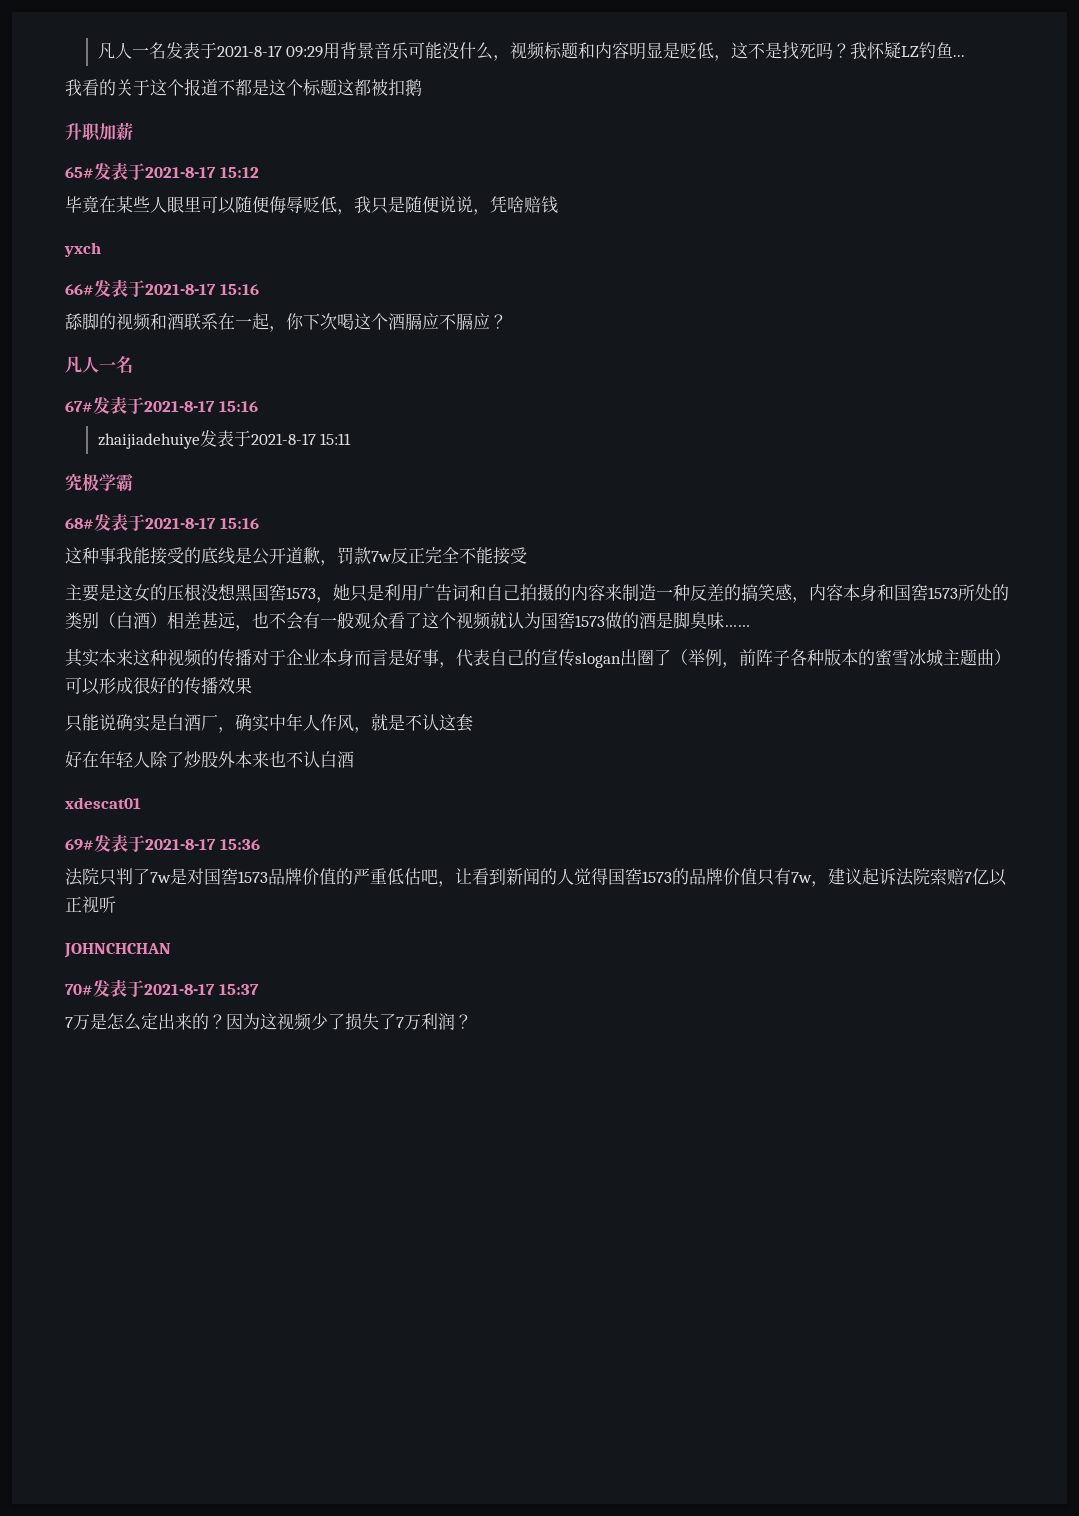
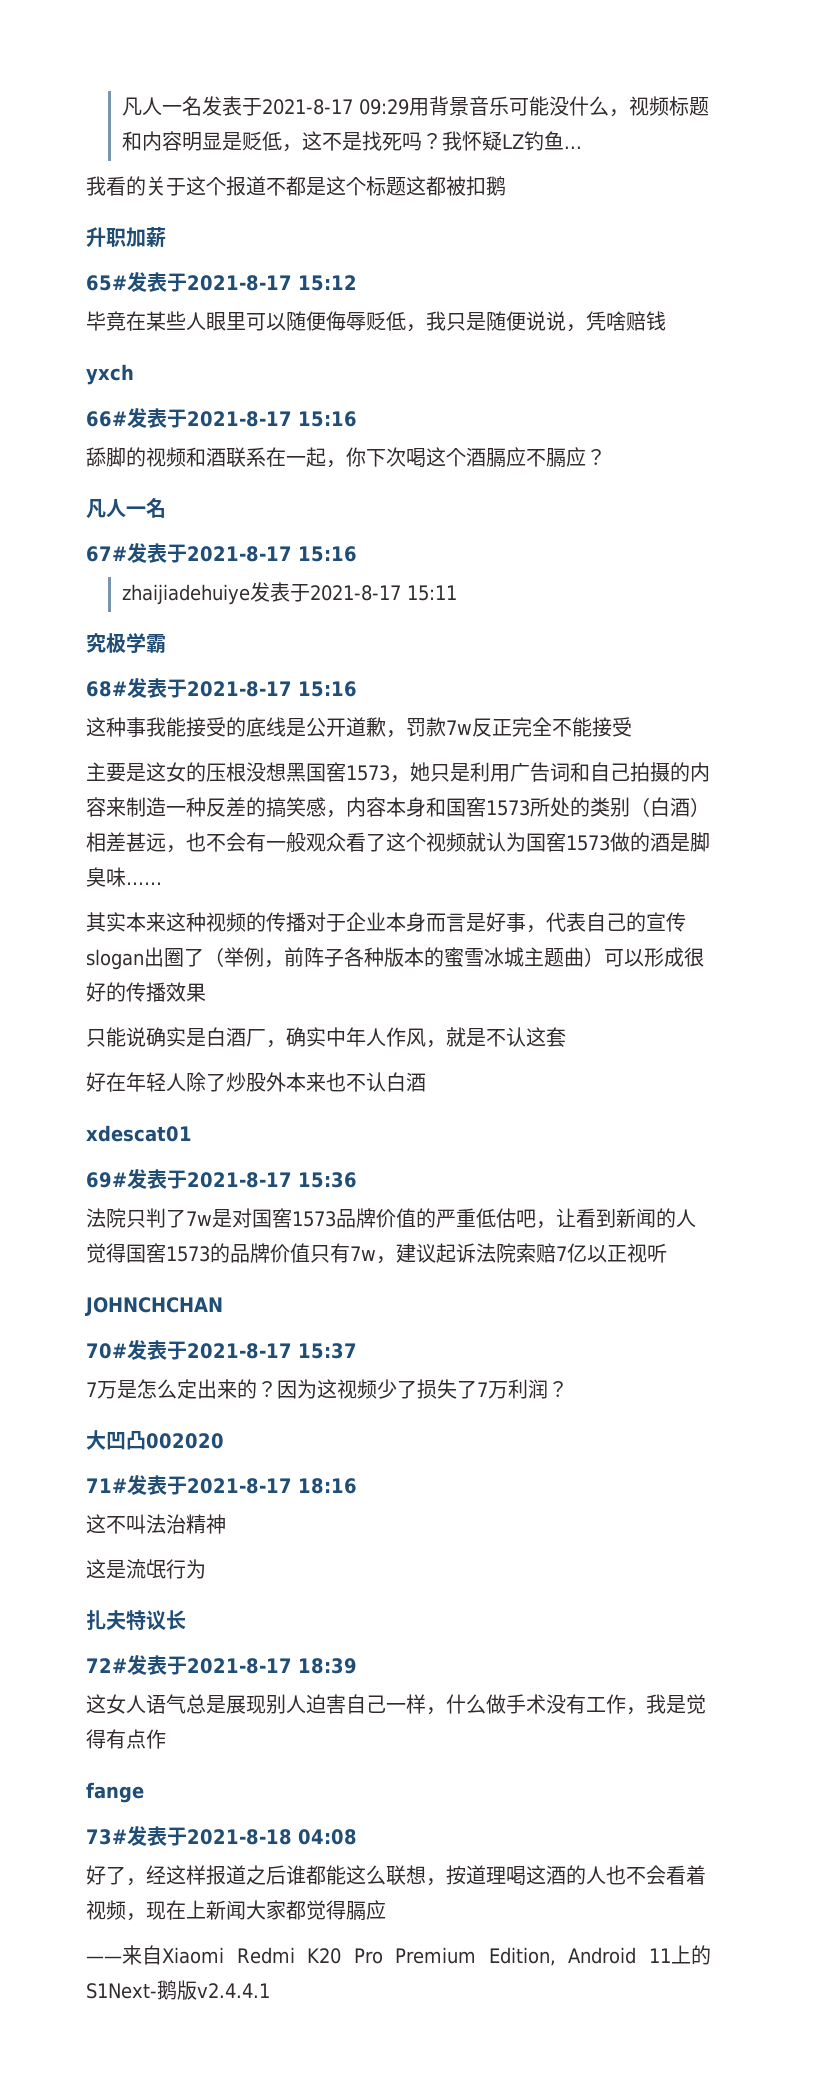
+ 大凹凸002020
+ 71#发表于2021-8-17 18:16
+ 这不叫法治精神
+ 这是流氓行为
+ 扎夫特议长
+ 72#发表于2021-8-17 18:39
+ 这女人语气总是展现别人迫害自己一样，什么做手术没有工作，我是觉得有点作
+ fange
+ 73#发表于2021-8-18 04:08
+ 好了，经这样报道之后谁都能这么联想，按道理喝这酒的人也不会看着视频，现在上新闻大家都觉得膈应
+ ——来自Xiaomi Redmi K20 Pro Premium Edition, Android 11上的S1Next-鹅版v2.4.4.1

